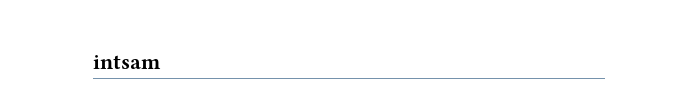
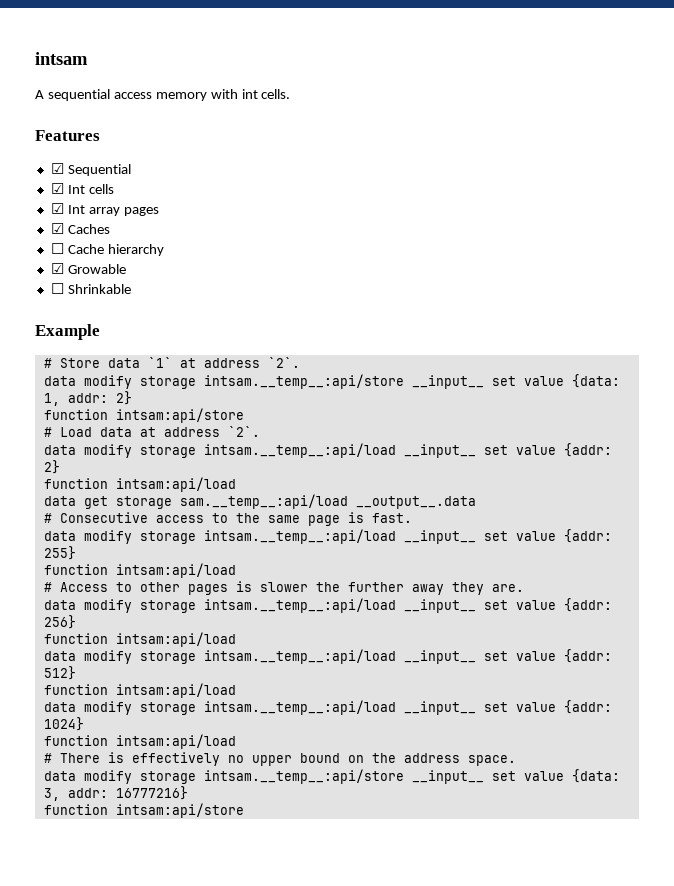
+ A sequential access memory with int cells.
+ Features
+ ☑ Sequential
+ ☑ Int cells
+ ☑ Int array pages
+ ☑ Caches
+ ☐ Cache hierarchy
+ ☑ Growable
+ ☐ Shrinkable
+ Example
+ # Store data `1` at address `2`.
+ data modify storage intsam.__temp__:api/store __input__ set value {data: 1, addr: 2}
+ function intsam:api/store
+ # Load data at address `2`.
+ data modify storage intsam.__temp__:api/load __input__ set value {addr: 2}
+ function intsam:api/load
+ data get storage sam.__temp__:api/load __output__.data
+ # Consecutive access to the same page is fast.
+ data modify storage intsam.__temp__:api/load __input__ set value {addr: 255}
+ function intsam:api/load
+ # Access to other pages is slower the further away they are.
+ data modify storage intsam.__temp__:api/load __input__ set value {addr: 256}
+ function intsam:api/load
+ data modify storage intsam.__temp__:api/load __input__ set value {addr: 512}
+ function intsam:api/load
+ data modify storage intsam.__temp__:api/load __input__ set value {addr: 1024}
+ function intsam:api/load
+ # There is effectively no upper bound on the address space.
+ data modify storage intsam.__temp__:api/store __input__ set value {data: 3, addr: 16777216}
+ function intsam:api/store

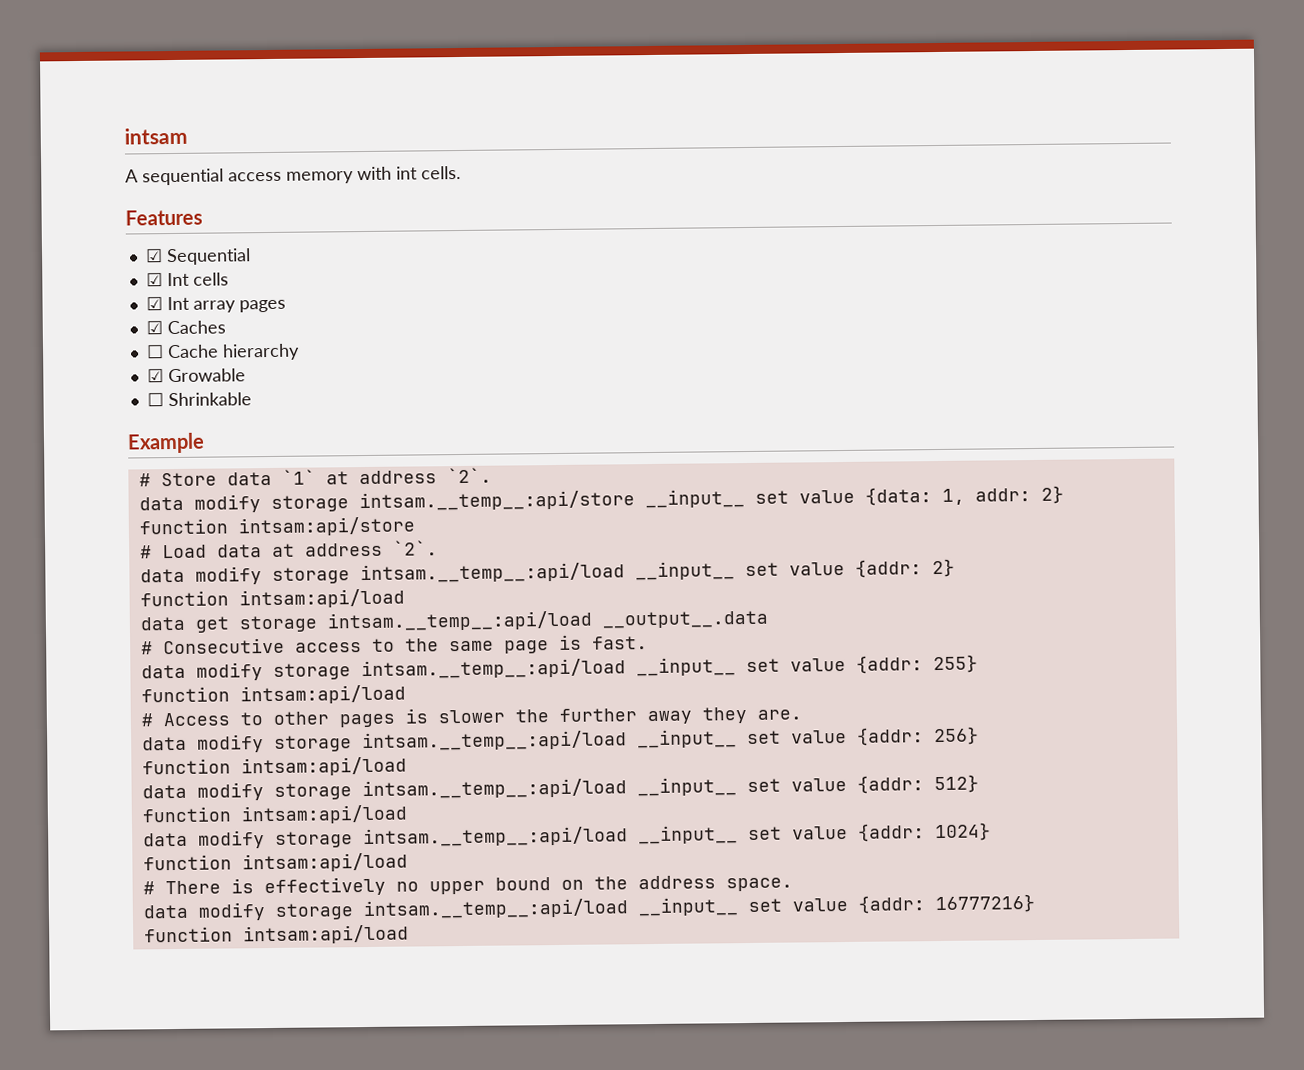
- data get storage sam.__temp__:api/load __output__.data
+ data get storage intsam.__temp__:api/load __output__.data
- data modify storage intsam.__temp__:api/store __input__ set value {data: 3, addr: 16777216}
- function intsam:api/store
+ data modify storage intsam.__temp__:api/load __input__ set value {addr: 16777216}
+ function intsam:api/load

